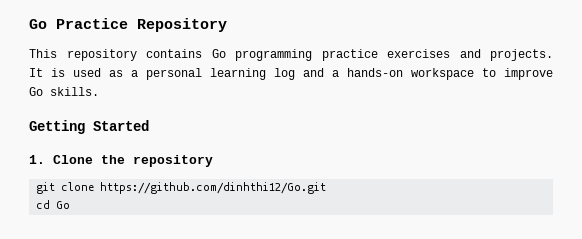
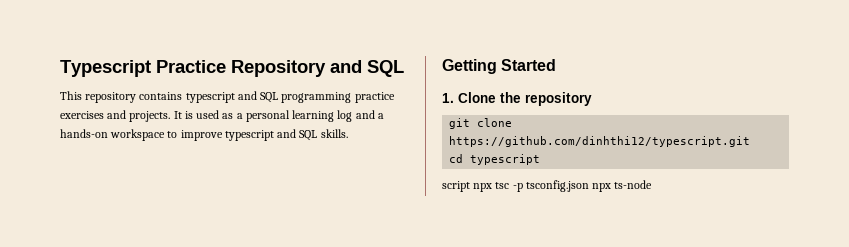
- Go Practice Repository
+ Typescript Practice Repository and SQL
- This repository contains Go programming practice exercises and projects.
+ This repository contains typescript and SQL programming practice exercises and projects.
- It is used as a personal learning log and a hands-on workspace to improve Go skills.
+ It is used as a personal learning log and a hands-on workspace to improve typescript and SQL skills.
- git clone https://github.com/dinhthi12/Go.git
+ git clone https://github.com/dinhthi12/typescript.git
- cd Go
+ cd typescript
+ script npx tsc -p tsconfig.json npx ts-node

